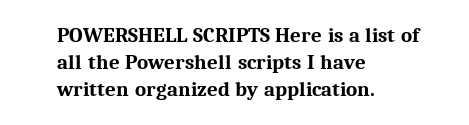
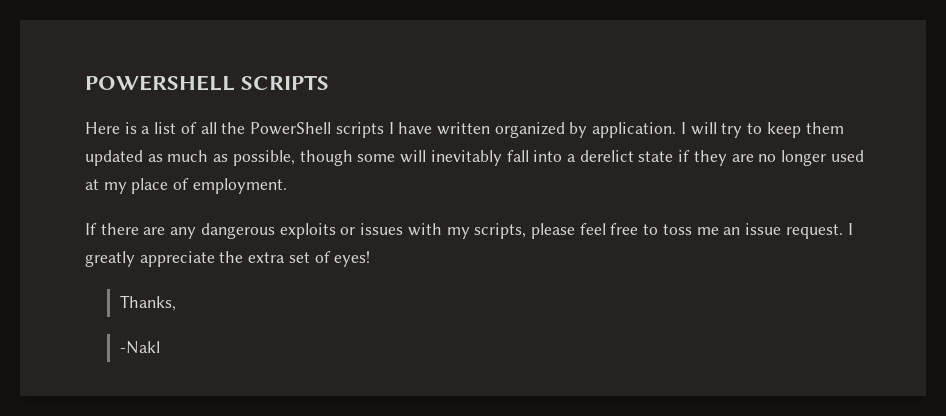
- POWERSHELL SCRIPTS Here is a list of all the Powershell scripts I have written organized by application.
+ POWERSHELL SCRIPTS
+ Here is a list of all the PowerShell scripts I have written organized by application.
+ I will try to keep them updated as much as possible, though some will inevitably fall into a derelict state if they are no longer used at my place of employment.
+ If there are any dangerous exploits or issues with my scripts, please feel free to toss me an issue request. I greatly appreciate the extra set of eyes!
+ Thanks,
+ -Nakl

